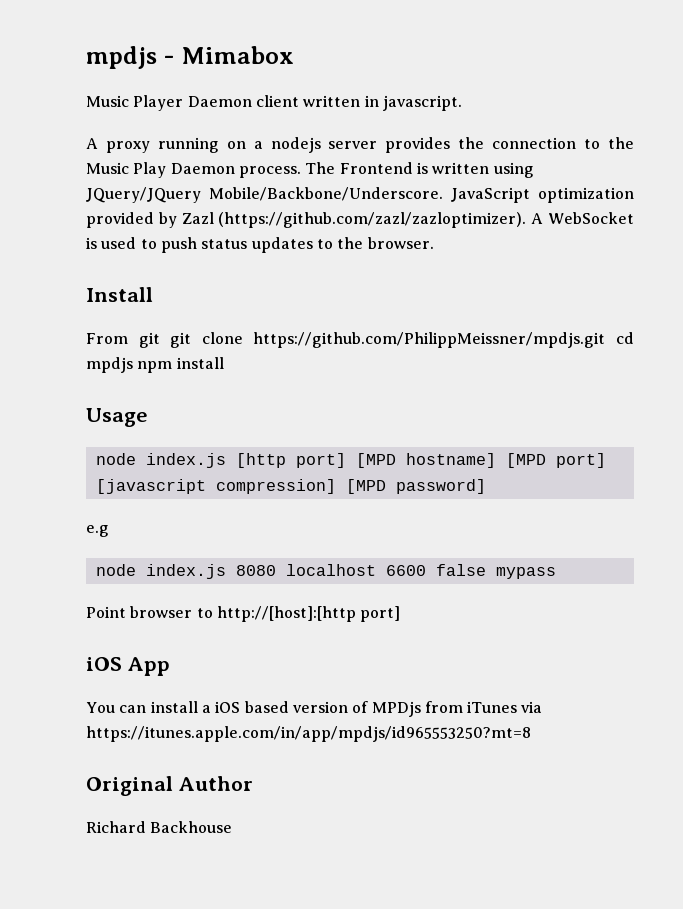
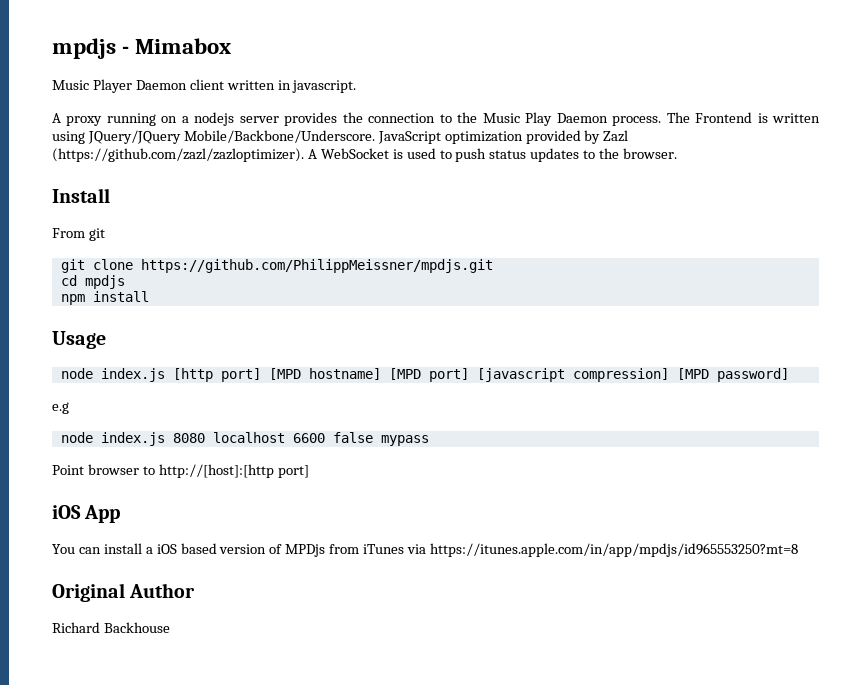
- From git git clone https://github.com/PhilippMeissner/mpdjs.git cd mpdjs npm install
+ From git
+ git clone https://github.com/PhilippMeissner/mpdjs.git
+ cd mpdjs
+ npm install

